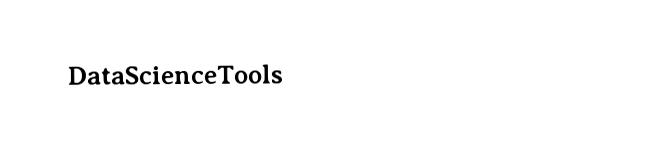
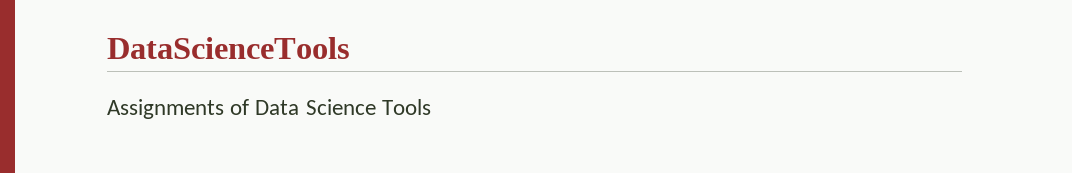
+ Assignments of Data Science Tools

